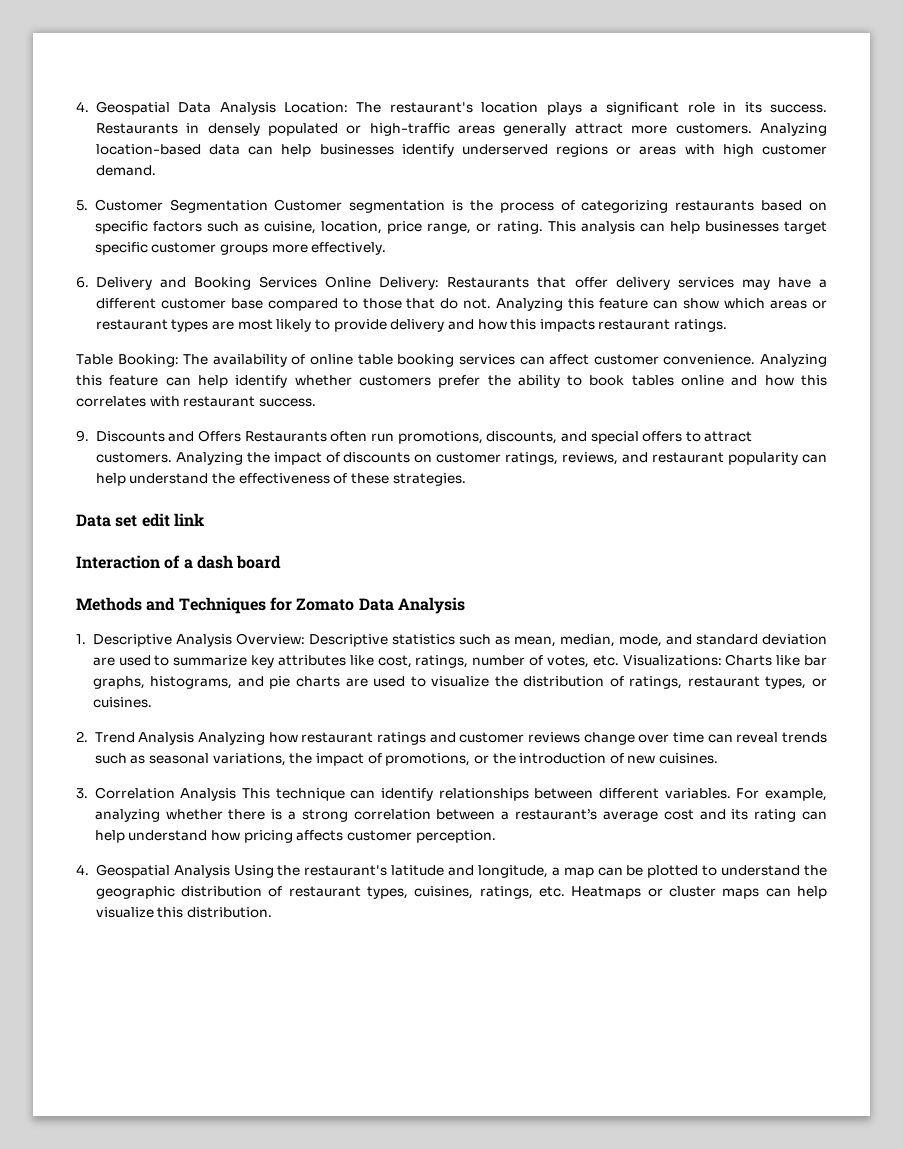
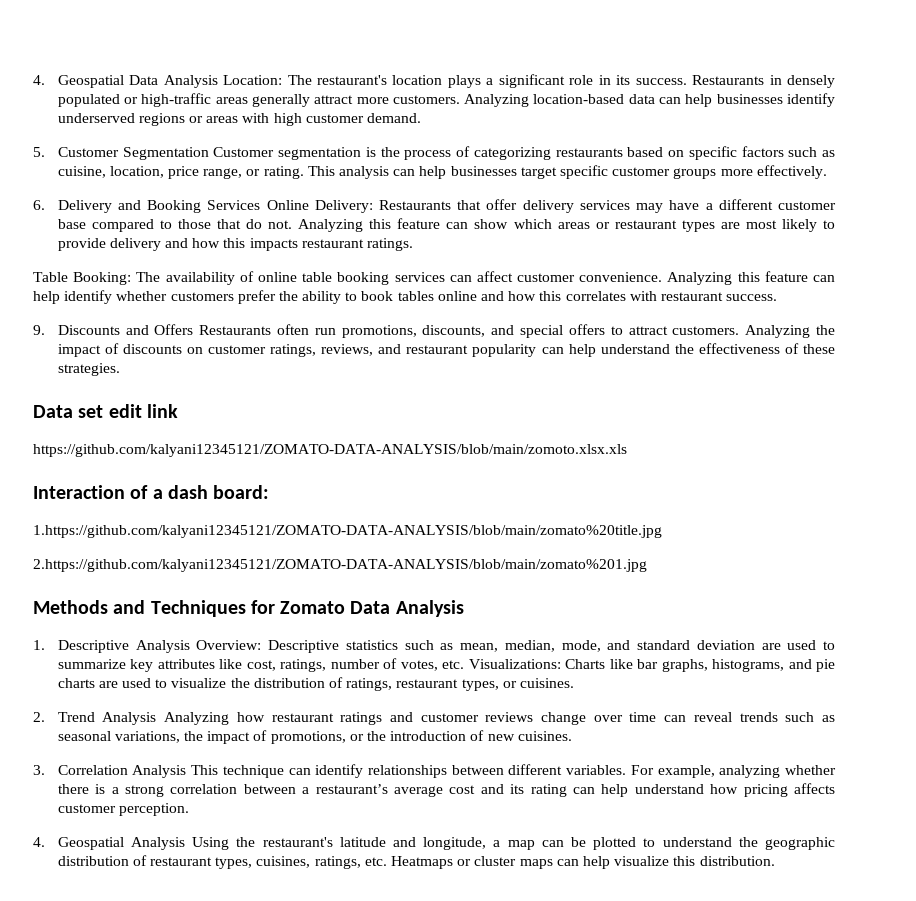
+ https://github.com/kalyani12345121/ZOMATO-DATA-ANALYSIS/blob/main/zomoto.xlsx.xls
- Interaction of a dash board
+ Interaction of a dash board:
+ 1.https://github.com/kalyani12345121/ZOMATO-DATA-ANALYSIS/blob/main/zomato%20title.jpg
+ 2.https://github.com/kalyani12345121/ZOMATO-DATA-ANALYSIS/blob/main/zomato%201.jpg

